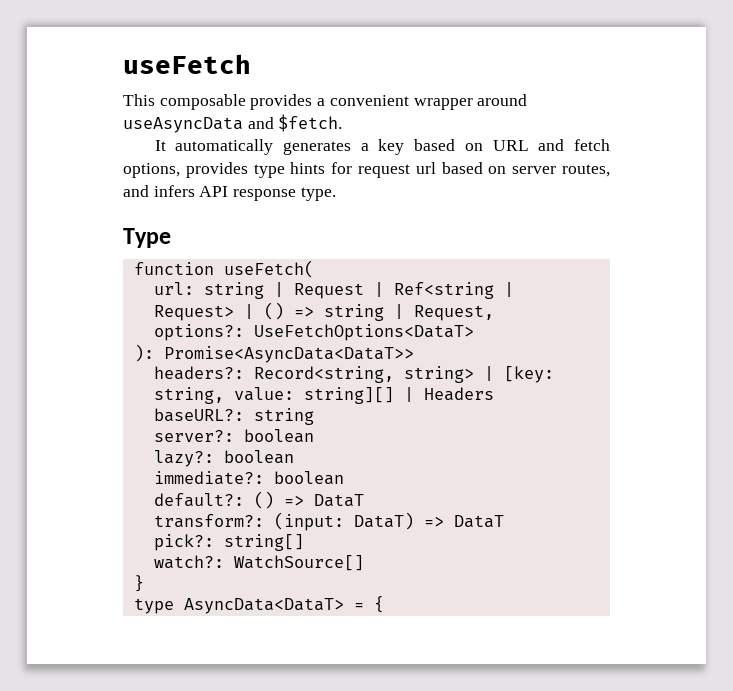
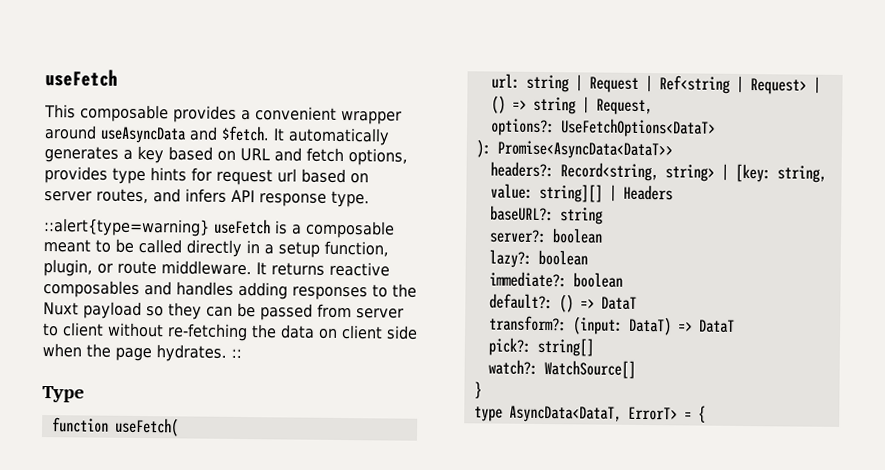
- This composable provides a convenient wrapper around useAsyncData and $fetch.
- It automatically generates a key based on URL and fetch options, provides type hints for request url based on server routes, and infers API response type.
+ This composable provides a convenient wrapper around useAsyncData and $fetch. It automatically generates a key based on URL and fetch options, provides type hints for request url based on server routes, and infers API response type.
+ ::alert{type=warning} useFetch is a composable meant to be called directly in a setup function, plugin, or route middleware. It returns reactive composables and handles adding responses to the Nuxt payload so they can be passed from server to client without re-fetching the data on client side when the page hydrates. ::
- type AsyncData<DataT> = {
+ type AsyncData<DataT, ErrorT> = {

